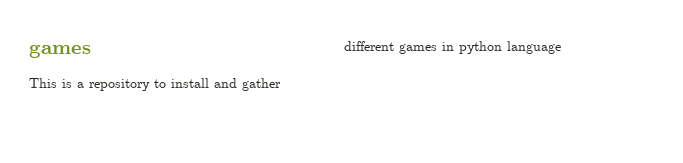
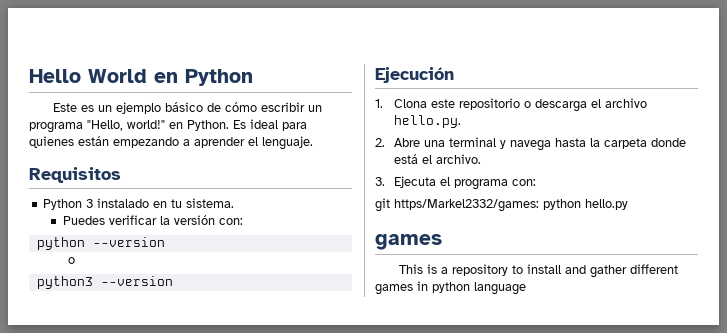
+ Hello World en Python
+ Este es un ejemplo básico de cómo escribir un programa "Hello, world!" en Python. Es ideal para quienes están empezando a aprender el lenguaje.
+ Requisitos
+ Python 3 instalado en tu sistema.
+ Puedes verificar la versión con:
+ python --version
+ o
+ python3 --version
+ Ejecución
+ 1. Clona este repositorio o descarga el archivo hello.py.
+ 2. Abre una terminal y navega hasta la carpeta donde está el archivo.
+ 3. Ejecuta el programa con:
+ git https/Markel2332/games: python hello.py

